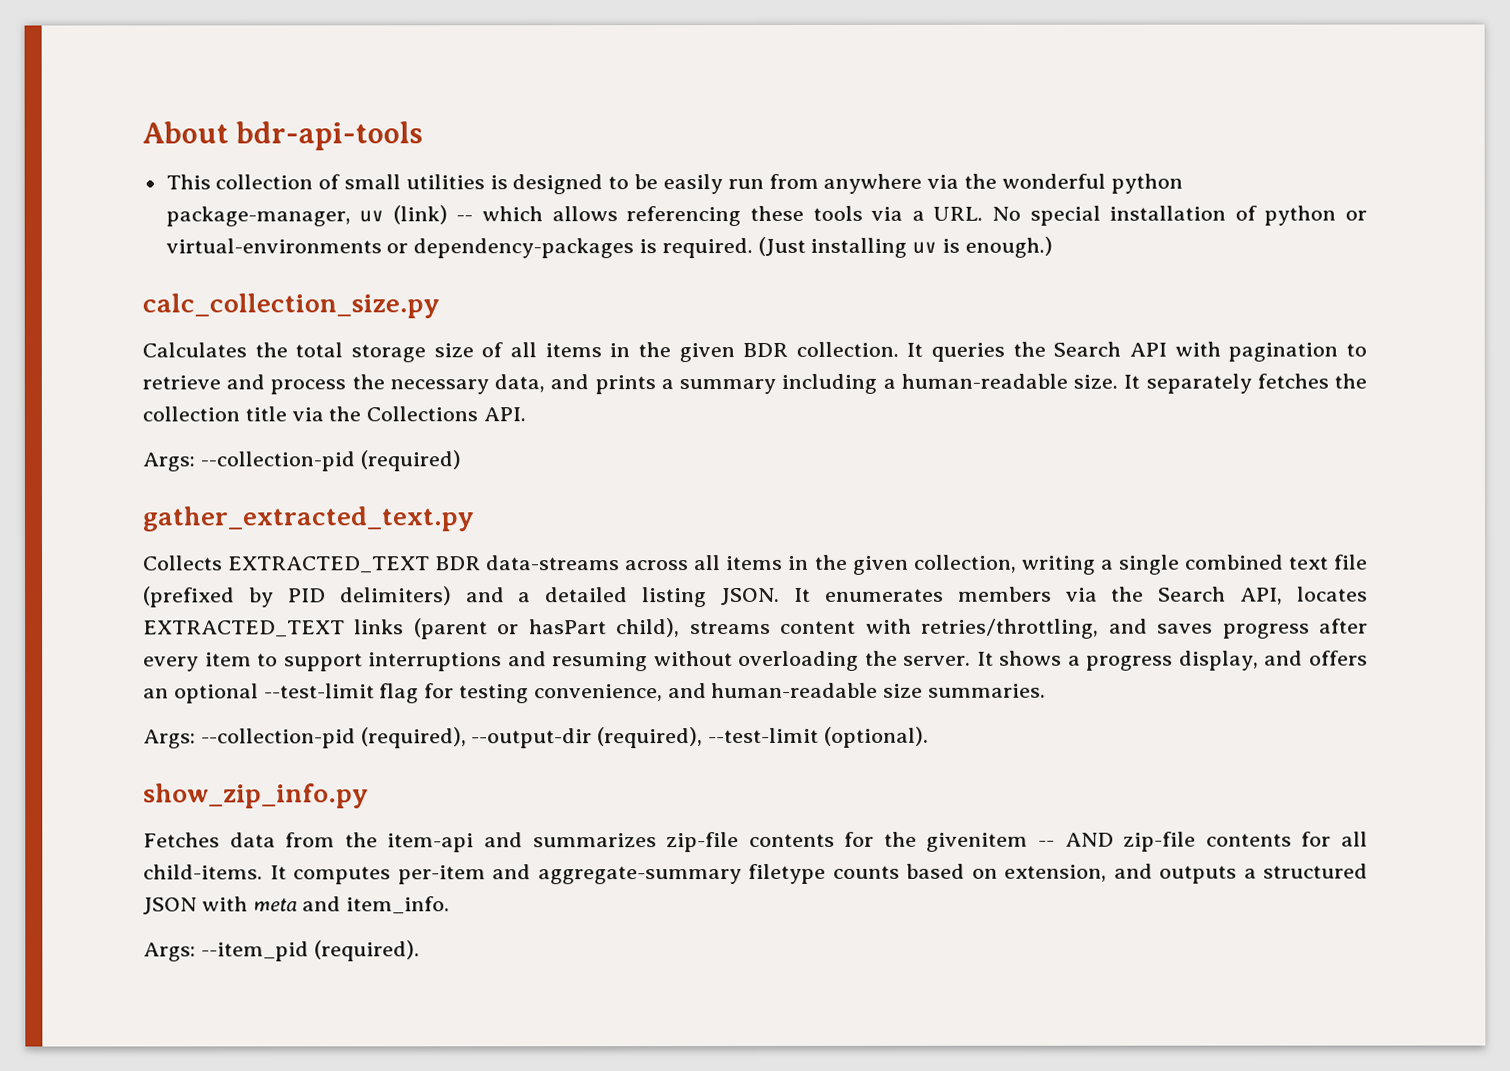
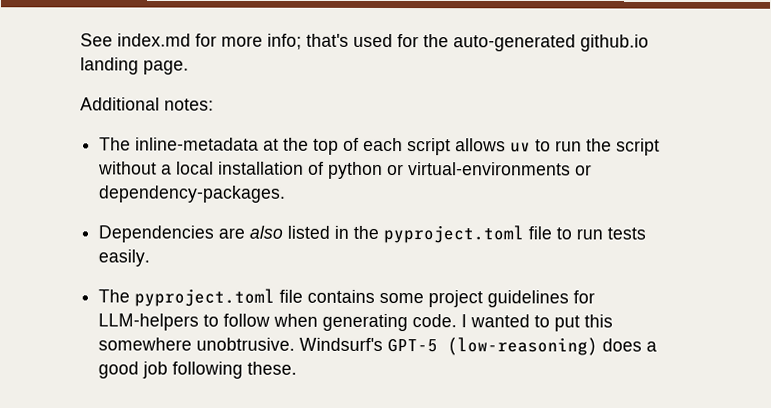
- About bdr-api-tools
- This collection of small utilities is designed to be easily run from anywhere via the wonderful python package-manager, uv (link) -- which allows referencing these tools via a URL. No special installation of python or virtual-environments or dependency-packages is required. (Just installing uv is enough.)
- calc_collection_size.py
- Calculates the total storage size of all items in the given BDR collection. It queries the Search API with pagination to retrieve and process the necessary data, and prints a summary including a human-readable size. It separately fetches the collection title via the Collections API.
- Args: --collection-pid (required)
- gather_extracted_text.py
- Collects EXTRACTED_TEXT BDR data-streams across all items in the given collection, writing a single combined text file (prefixed by PID delimiters) and a detailed listing JSON. It enumerates members via the Search API, locates EXTRACTED_TEXT links (parent or hasPart child), streams content with retries/throttling, and saves progress after every item to support interruptions and resuming without overloading the server. It shows a progress display, and offers an optional --test-limit flag for testing convenience, and human-readable size summaries.
- Args: --collection-pid (required), --output-dir (required), --test-limit (optional).
- show_zip_info.py
- Fetches data from the item-api and summarizes zip-file contents for the givenitem -- AND zip-file contents for all child-items. It computes per-item and aggregate-summary filetype counts based on extension, and outputs a structured JSON with meta and item_info.
- Args: --item_pid (required).
+ See index.md for more info; that's used for the auto-generated github.io landing page.
+ Additional notes:
+ The inline-metadata at the top of each script allows uv to run the script without a local installation of python or virtual-environments or dependency-packages.
+ Dependencies are also listed in the pyproject.toml file to run tests easily.
+ The pyproject.toml file contains some project guidelines for LLM-helpers to follow when generating code. I wanted to put this somewhere unobtrusive. Windsurf's GPT-5 (low-reasoning) does a good job following these.

